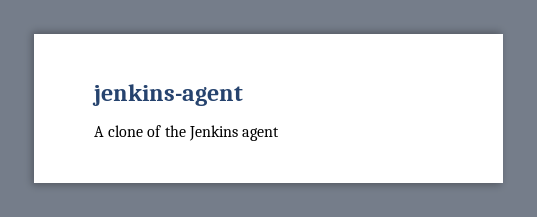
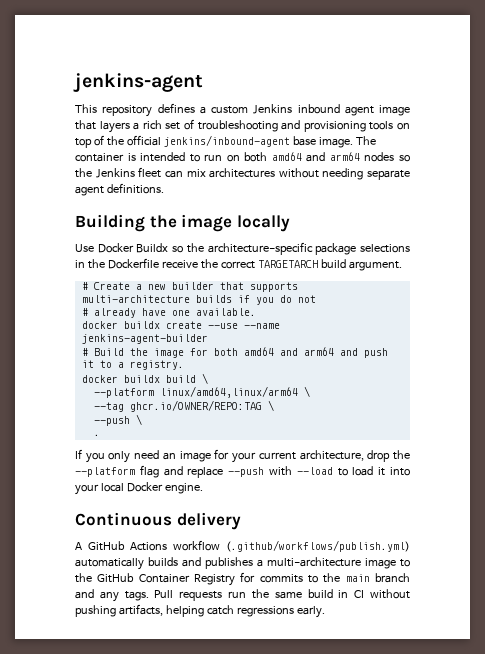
- A clone of the Jenkins agent
+ This repository defines a custom Jenkins inbound agent image that layers a rich set of troubleshooting and provisioning tools on top of the official jenkins/inbound-agent base image. The container is intended to run on both amd64 and arm64 nodes so the Jenkins fleet can mix architectures without needing separate agent definitions.
+ Building the image locally
+ Use Docker Buildx so the architecture-specific package selections in the Dockerfile receive the correct TARGETARCH build argument.
+ # Create a new builder that supports multi-architecture builds if you do not
+ # already have one available.
+ docker buildx create --use --name jenkins-agent-builder
+ # Build the image for both amd64 and arm64 and push it to a registry.
+ docker buildx build \
+ --platform linux/amd64,linux/arm64 \
+ --tag ghcr.io/OWNER/REPO:TAG \
+ --push \
+ .
+ If you only need an image for your current architecture, drop the --platform flag and replace --push with --load to load it into your local Docker engine.
+ Continuous delivery
+ A GitHub Actions workflow (.github/workflows/publish.yml) automatically builds and publishes a multi-architecture image to the GitHub Container Registry for commits to the main branch and any tags. Pull requests run the same build in CI without pushing artifacts, helping catch regressions early.

